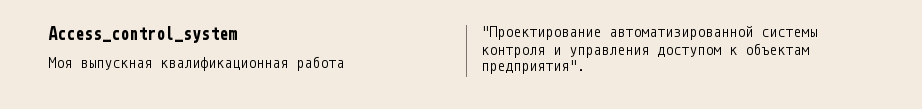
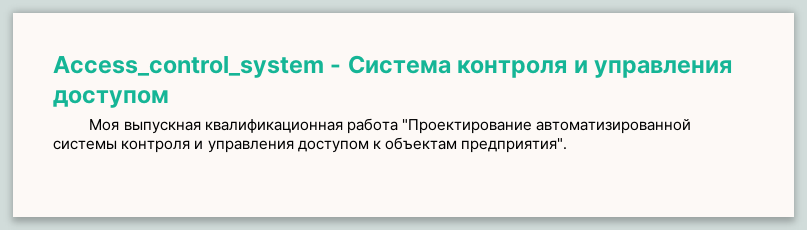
- Access_control_system
+ Access_control_system - Система контроля и управления доступом

